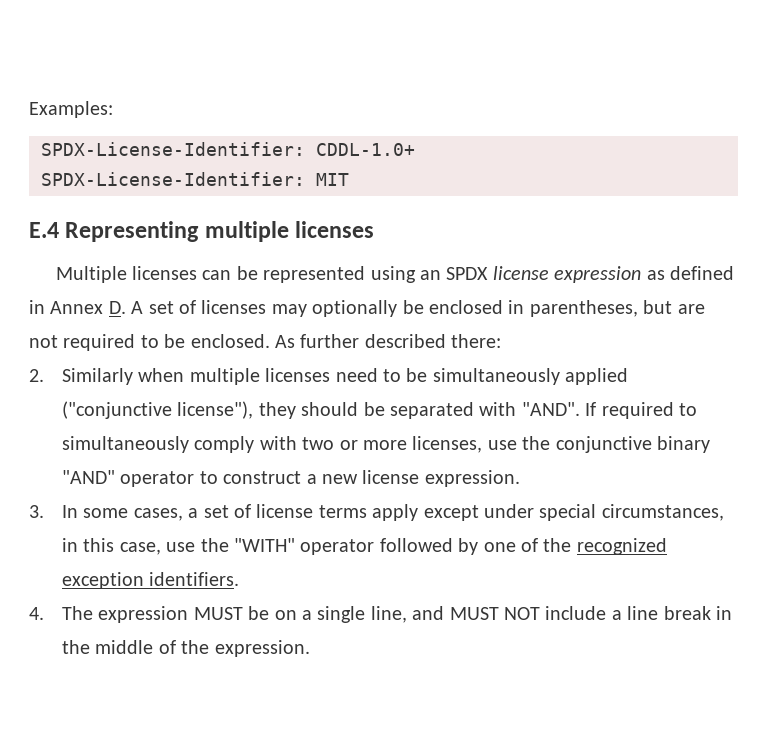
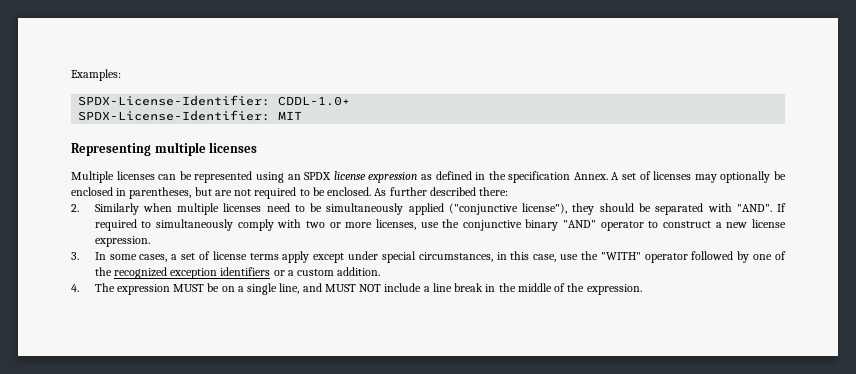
- E.4 Representing multiple licenses
+ Representing multiple licenses
- Multiple licenses can be represented using an SPDX license expression as defined in Annex D. A set of licenses may optionally be enclosed in parentheses, but are not required to be enclosed.
+ Multiple licenses can be represented using an SPDX license expression as defined in the specification Annex. A set of licenses may optionally be enclosed in parentheses, but are not required to be enclosed.
- 3. In some cases, a set of license terms apply except under special circumstances, in this case, use the "WITH" operator followed by one of the recognized exception identifiers.
+ 3. In some cases, a set of license terms apply except under special circumstances, in this case, use the "WITH" operator followed by one of the recognized exception identifiers or a custom addition.

